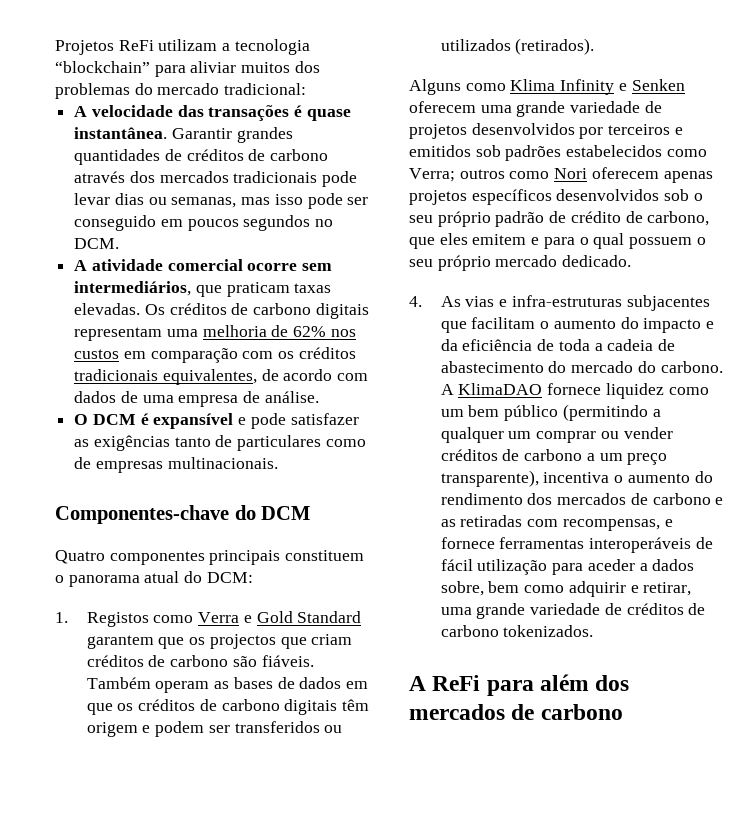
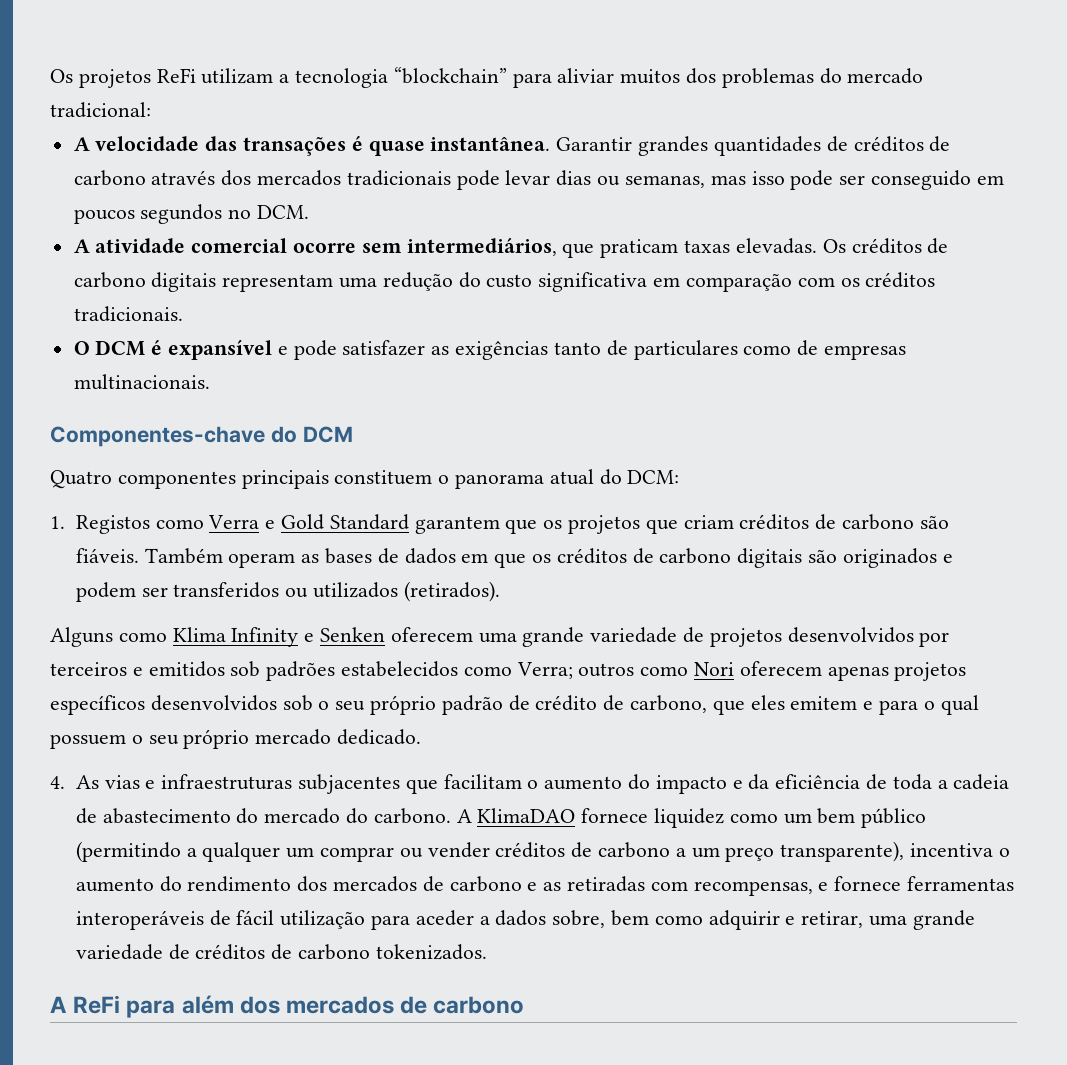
- Projetos ReFi utilizam a tecnologia “blockchain” para aliviar muitos dos problemas do mercado tradicional:
+ Os projetos ReFi utilizam a tecnologia “blockchain” para aliviar muitos dos problemas do mercado tradicional:
- Os créditos de carbono digitais representam uma melhoria de 62% nos custos em comparação com os créditos tradicionais equivalentes, de acordo com dados de uma empresa de análise.
+ Os créditos de carbono digitais representam uma redução do custo significativa em comparação com os créditos tradicionais.
- 1. Registos como Verra e Gold Standard garantem que os projectos que criam créditos de carbono são fiáveis.
+ 1. Registos como Verra e Gold Standard garantem que os projetos que criam créditos de carbono são fiáveis.
- Também operam as bases de dados em que os créditos de carbono digitais têm origem e podem ser transferidos ou utilizados (retirados).
+ Também operam as bases de dados em que os créditos de carbono digitais são originados e podem ser transferidos ou utilizados (retirados).
- 4. As vias e infra-estruturas subjacentes que facilitam o aumento do impacto e da eficiência de toda a cadeia de abastecimento do mercado do carbono.
+ 4. As vias e infraestruturas subjacentes que facilitam o aumento do impacto e da eficiência de toda a cadeia de abastecimento do mercado do carbono.

